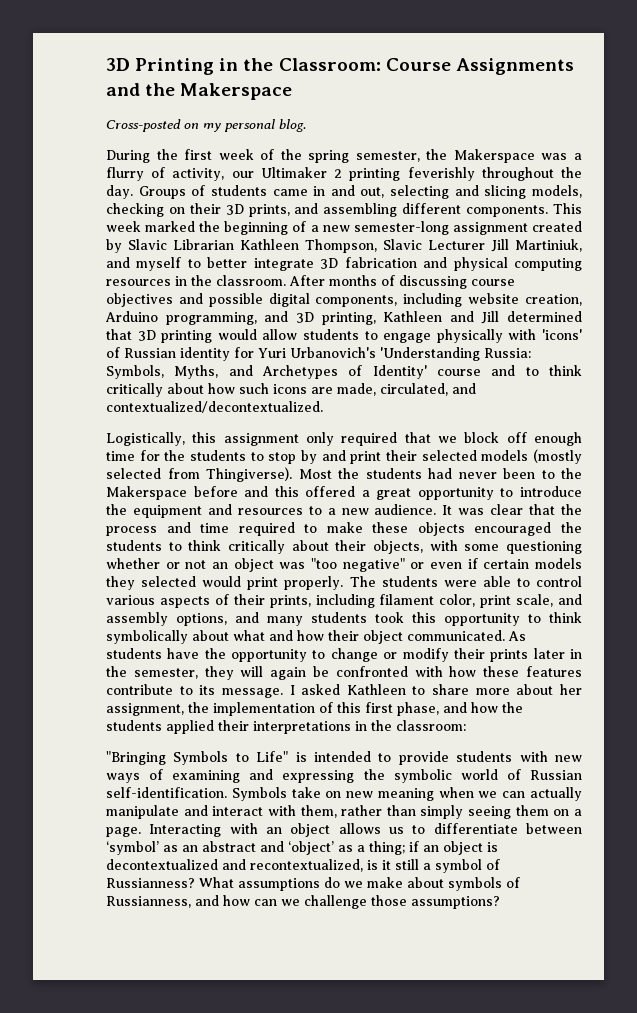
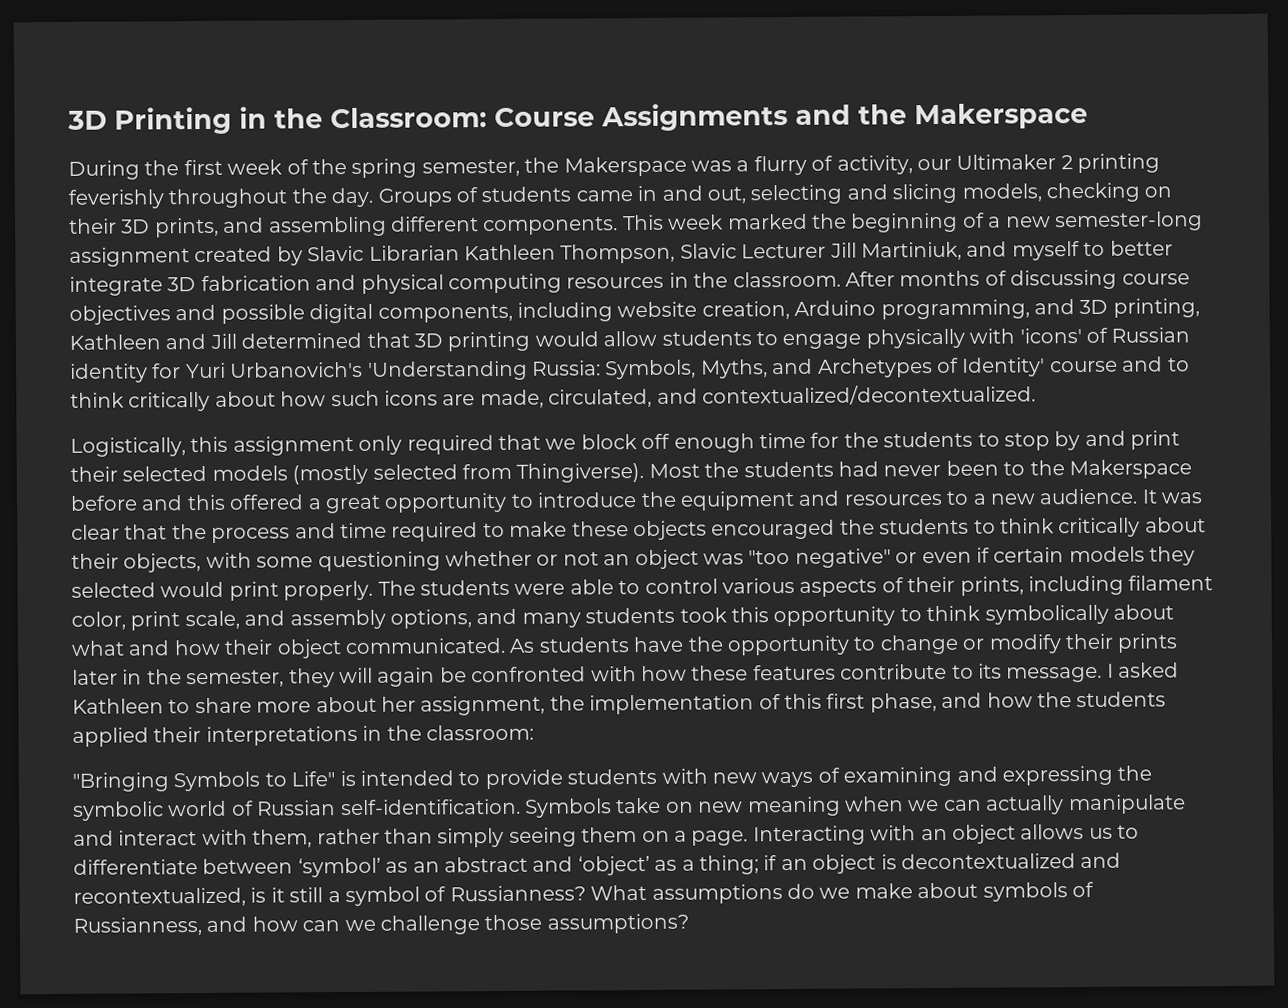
- Cross-posted on my personal blog.

